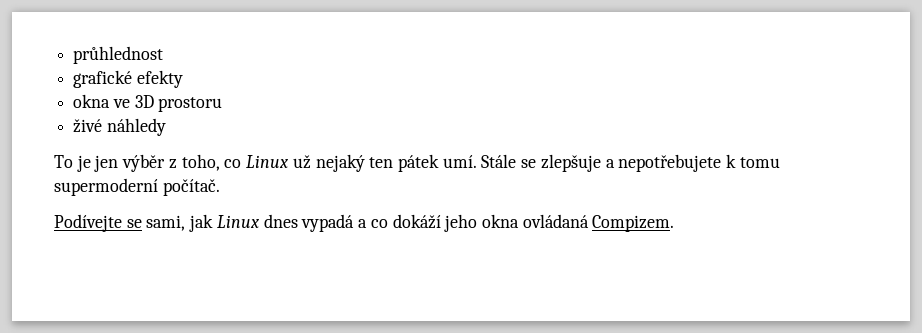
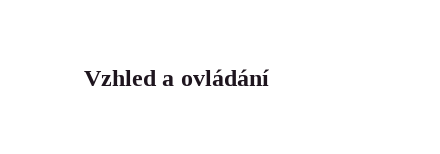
- průhlednost
- grafické efekty
- okna ve 3D prostoru
- živé náhledy
- To je jen výběr z toho, co Linux už nejaký ten pátek umí. Stále se zlepšuje a nepotřebujete k tomu supermoderní počítač.
- Podívejte se sami, jak Linux dnes vypadá a co dokáží jeho okna ovládaná Compizem.
+ Vzhled a ovládání

